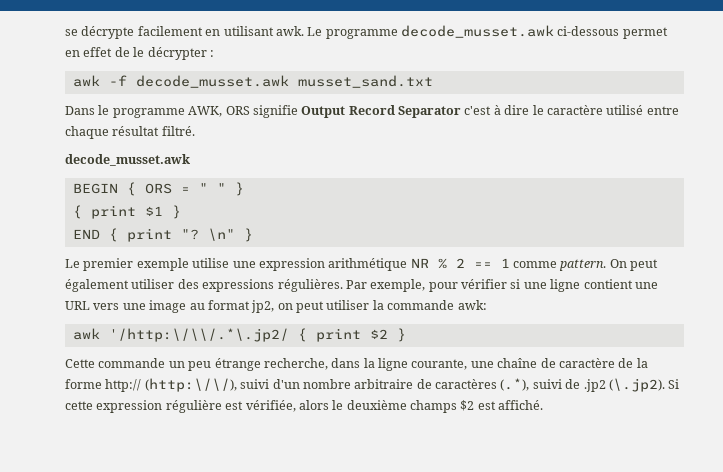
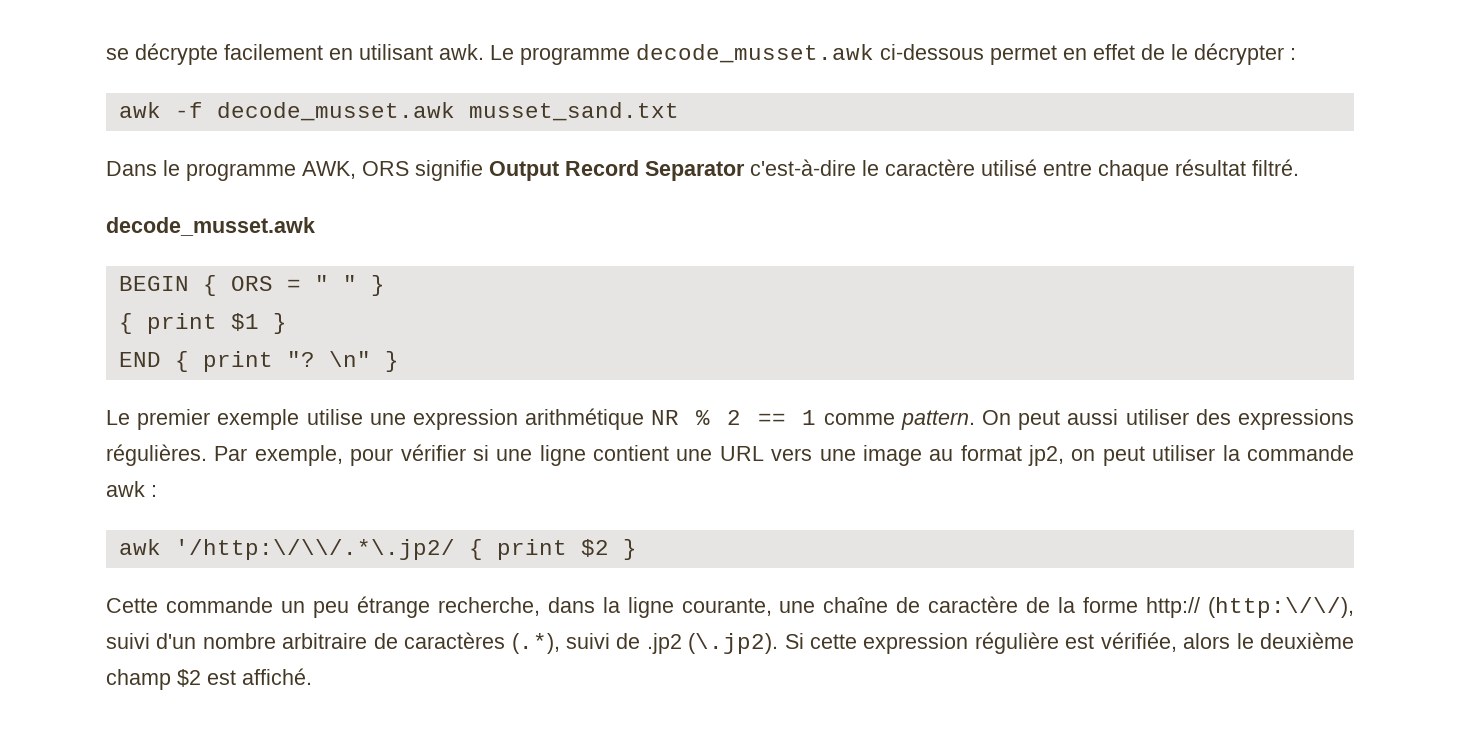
- Dans le programme AWK, ORS signifie Output Record Separator c'est à dire le caractère utilisé entre chaque résultat filtré.
+ Dans le programme AWK, ORS signifie Output Record Separator c'est-à-dire le caractère utilisé entre chaque résultat filtré.
- On peut également utiliser des expressions régulières.
+ On peut aussi utiliser des expressions régulières.
- Par exemple, pour vérifier si une ligne contient une URL vers une image au format jp2, on peut utiliser la commande awk:
+ Par exemple, pour vérifier si une ligne contient une URL vers une image au format jp2, on peut utiliser la commande awk :
- Cette commande un peu étrange recherche, dans la ligne courante, une chaîne de caractère de la forme http:// (http:\/\/), suivi d'un nombre arbitraire de caractères (.*), suivi de .jp2 (\.jp2). Si cette expression régulière est vérifiée, alors le deuxième champs $2 est affiché.
+ Cette commande un peu étrange recherche, dans la ligne courante, une chaîne de caractère de la forme http:// (http:\/\/), suivi d'un nombre arbitraire de caractères (.*), suivi de .jp2 (\.jp2). Si cette expression régulière est vérifiée, alors le deuxième champ $2 est affiché.

